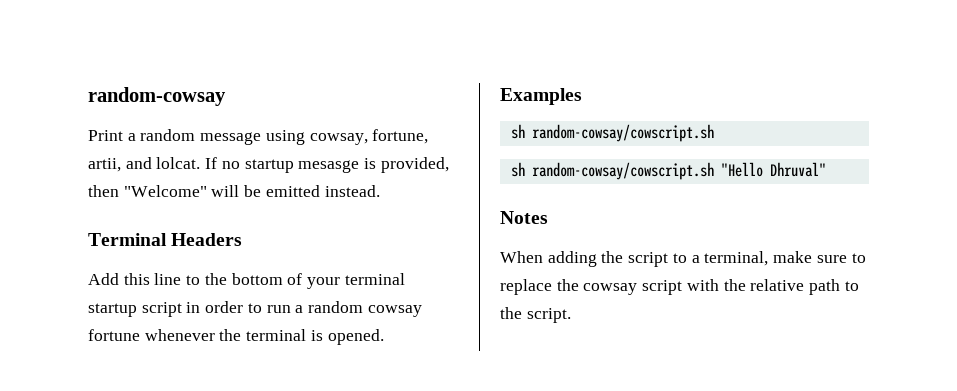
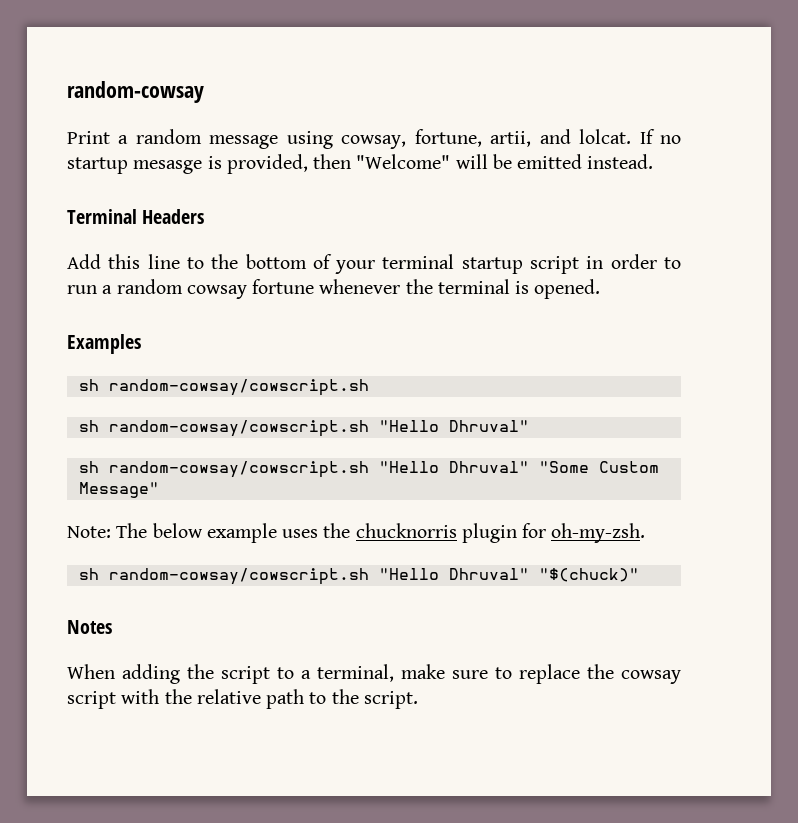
+ sh random-cowsay/cowscript.sh "Hello Dhruval" "Some Custom Message"
+ Note: The below example uses the chucknorris plugin for oh-my-zsh.
+ sh random-cowsay/cowscript.sh "Hello Dhruval" "$(chuck)"

